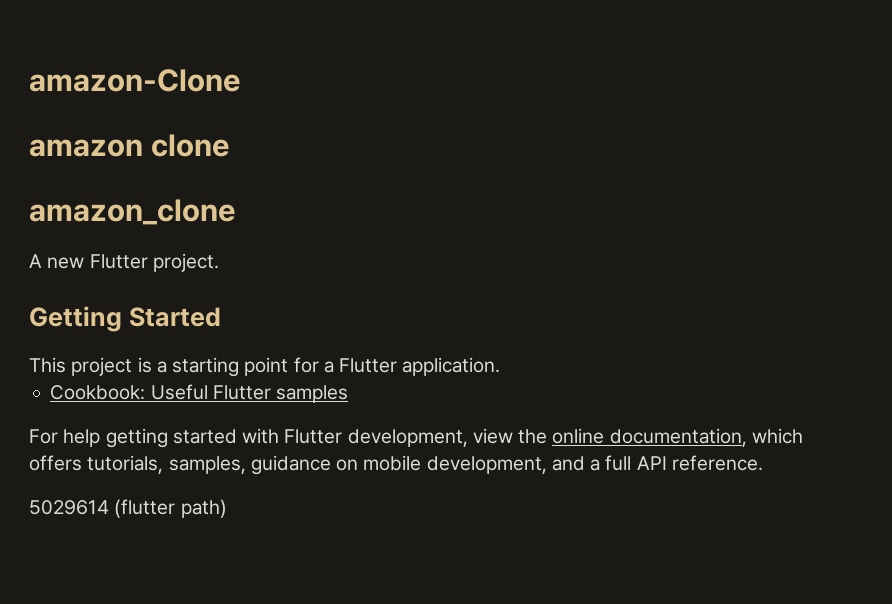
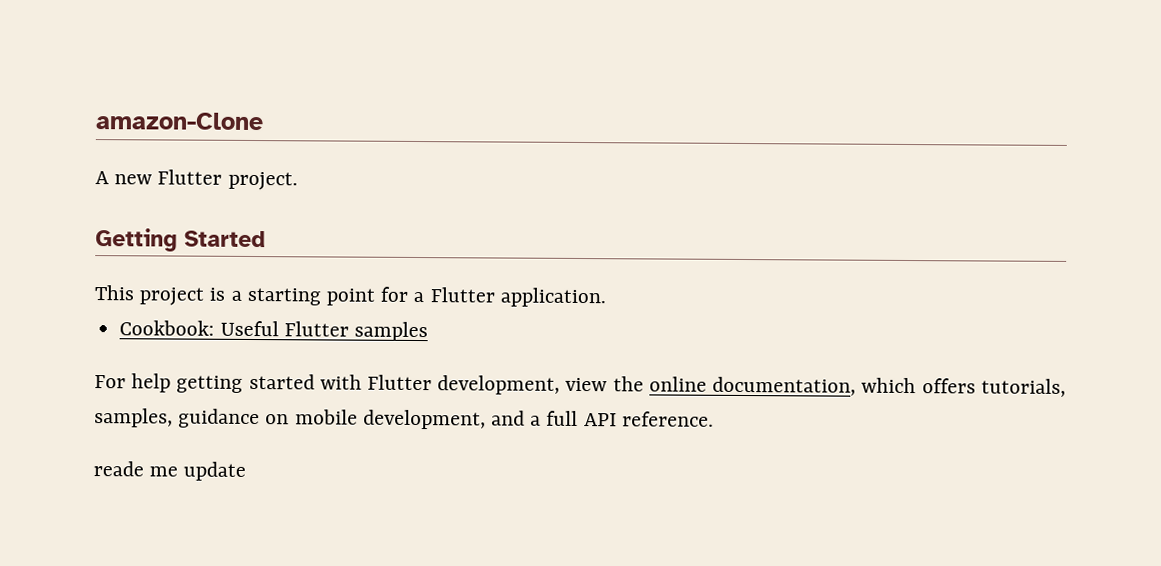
- amazon clone
- amazon_clone
- 5029614 (flutter path)
+ reade me update

